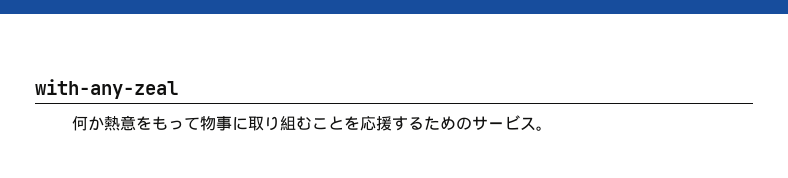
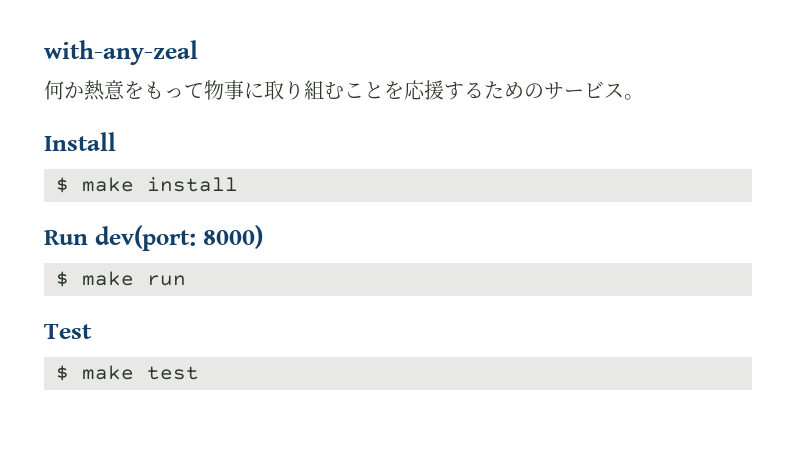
+ Install
+ $ make install
+ Run dev(port: 8000)
+ $ make run
+ Test
+ $ make test

